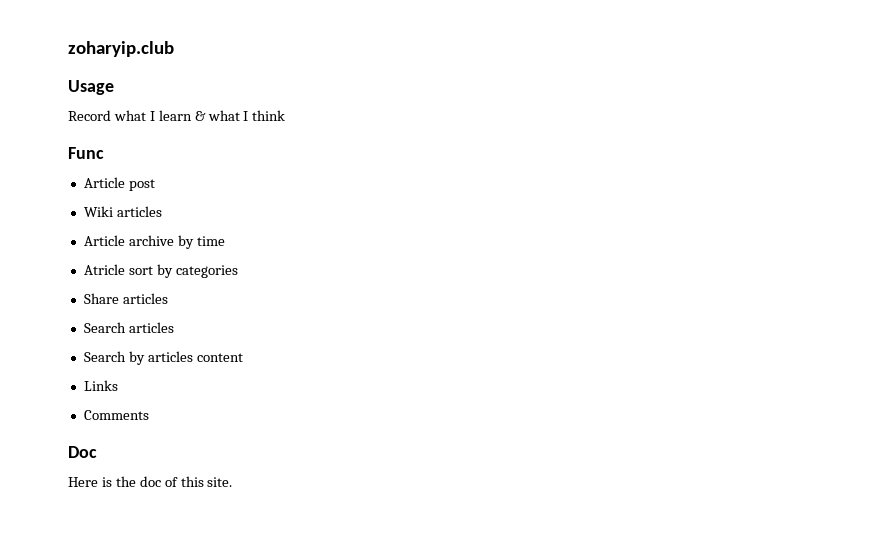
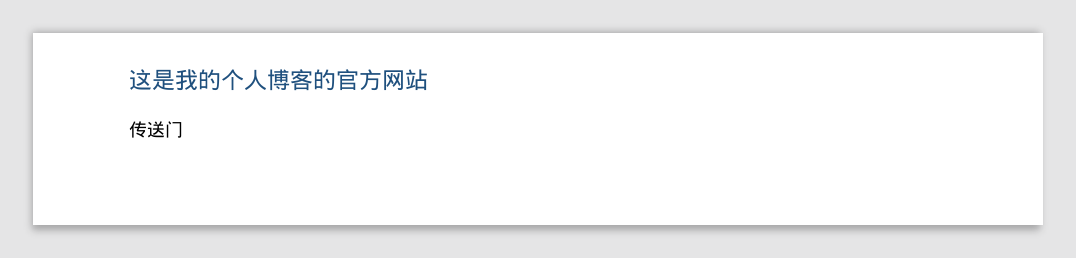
- zoharyip.club
- Usage
- Record what I learn & what I think
- Func
- Article post
- Wiki articles
- Article archive by time
- Atricle sort by categories
- Share articles
- Search articles
- Search by articles content
- Links
- Comments
- Doc
- Here is the doc of this site.
+ 这是我的个人博客的官方网站
+ 传送门

